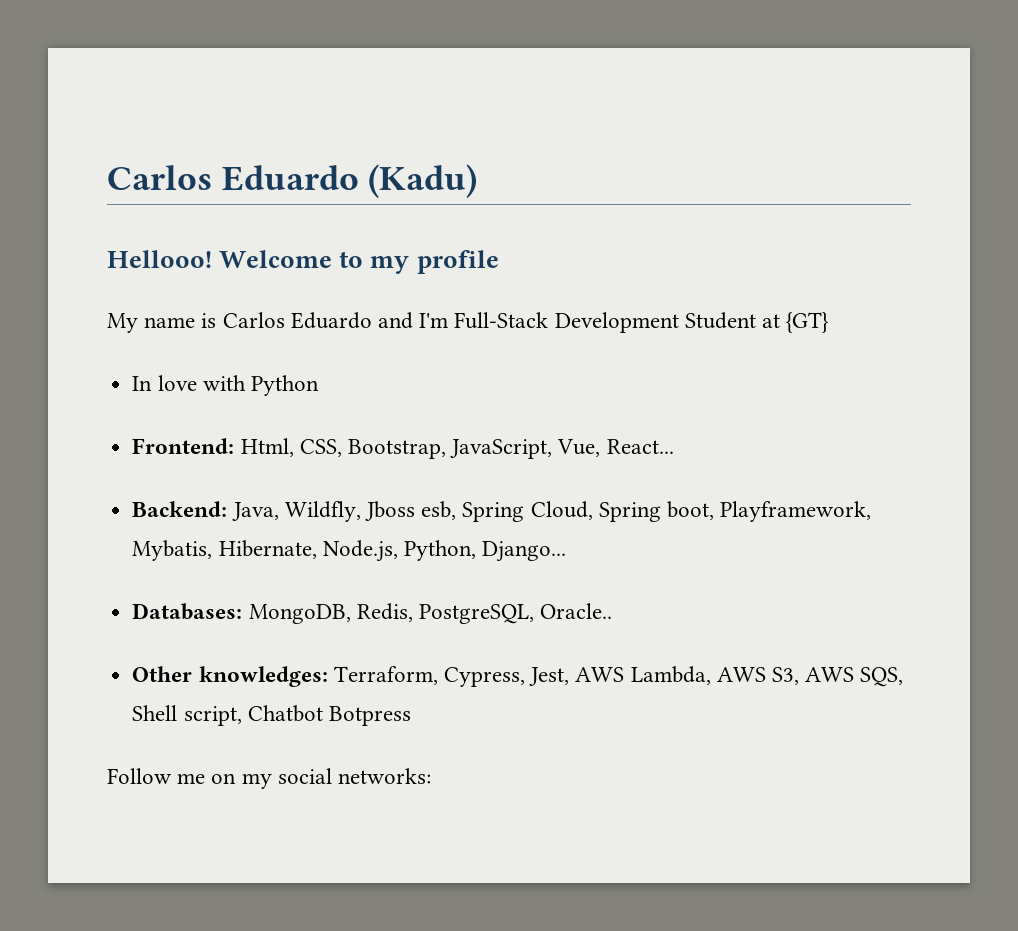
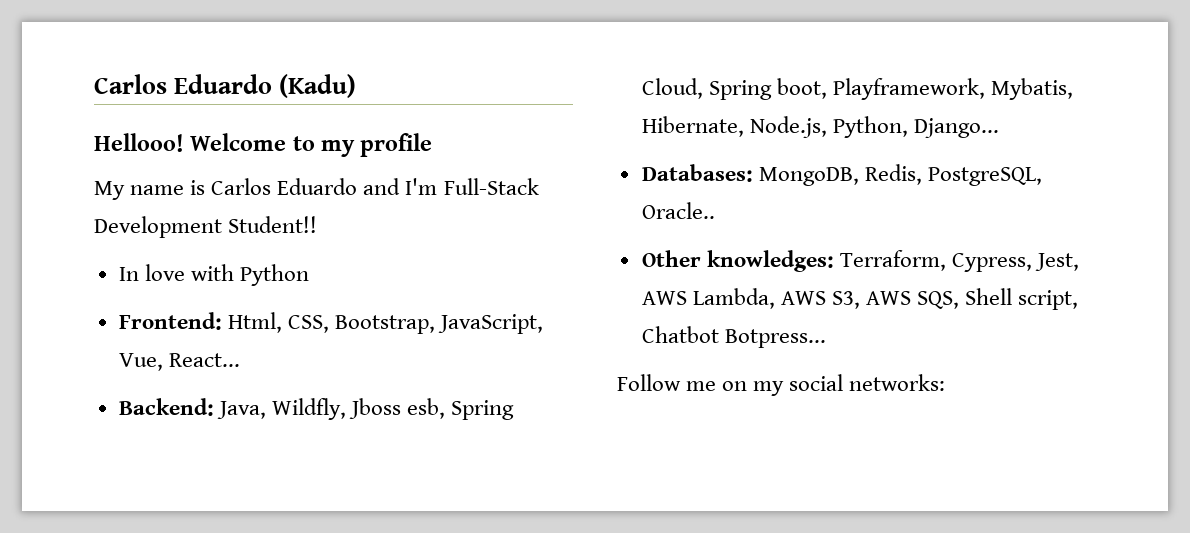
- My name is Carlos Eduardo and I'm Full-Stack Development Student at {GT}
+ My name is Carlos Eduardo and I'm Full-Stack Development Student!!
- Other knowledges: Terraform, Cypress, Jest, AWS Lambda, AWS S3, AWS SQS, Shell script, Chatbot Botpress
+ Other knowledges: Terraform, Cypress, Jest, AWS Lambda, AWS S3, AWS SQS, Shell script, Chatbot Botpress...

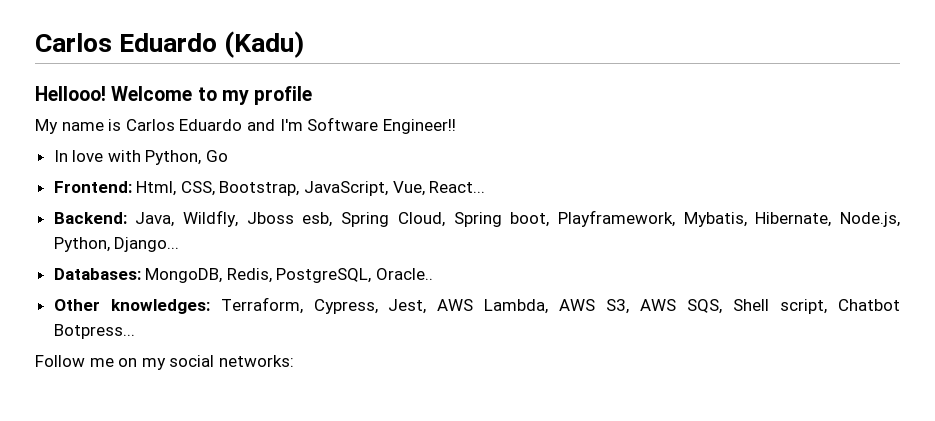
- My name is Carlos Eduardo and I'm Full-Stack Development Student!!
+ My name is Carlos Eduardo and I'm Software Engineer!!
- In love with Python
+ In love with Python, Go

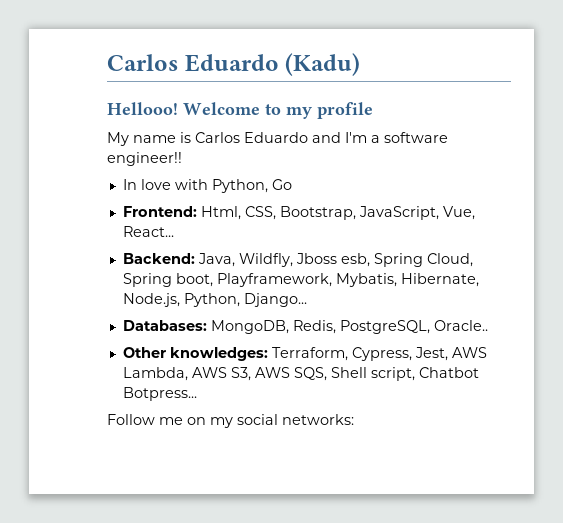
- My name is Carlos Eduardo and I'm Software Engineer!!
+ My name is Carlos Eduardo and I'm a software engineer!!

